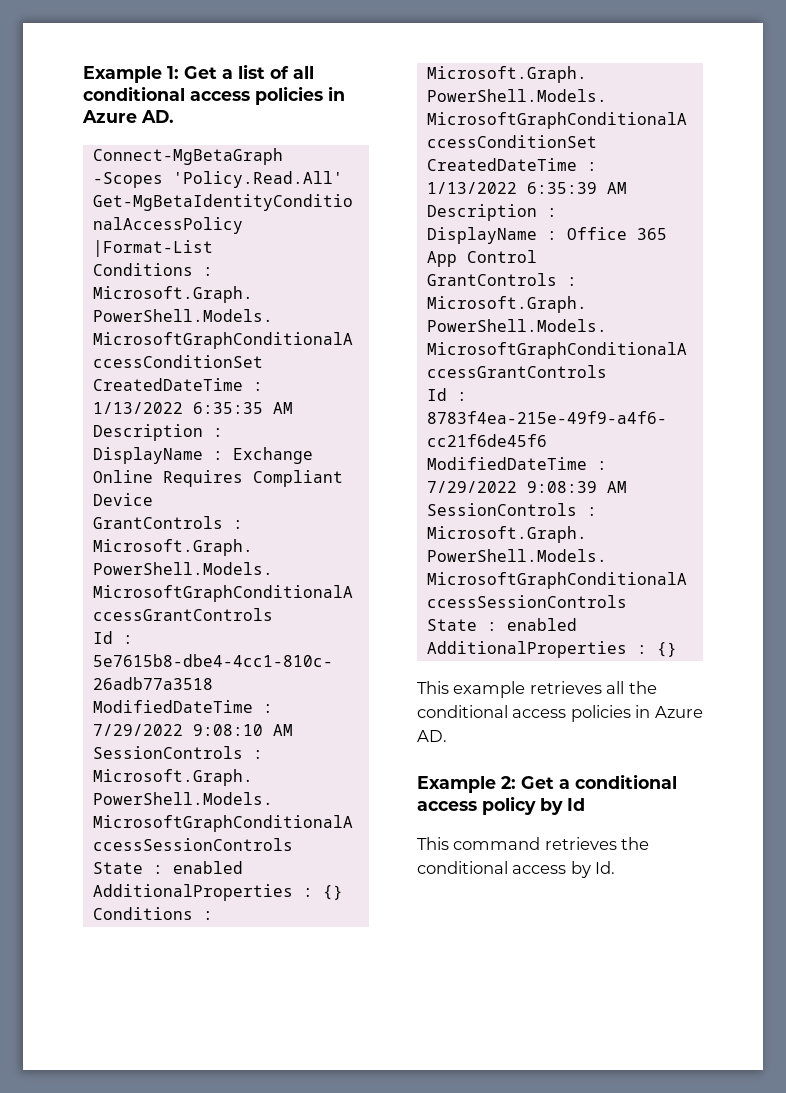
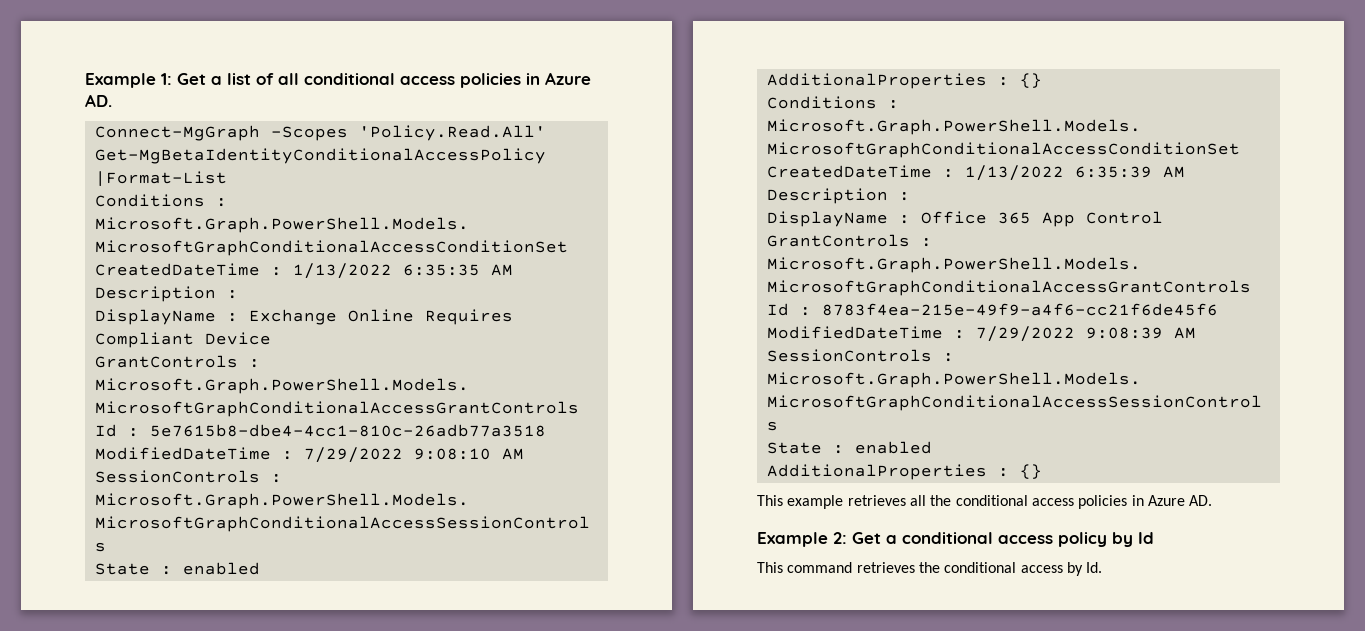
- Connect-MgBetaGraph -Scopes 'Policy.Read.All'
+ Connect-MgGraph -Scopes 'Policy.Read.All'

